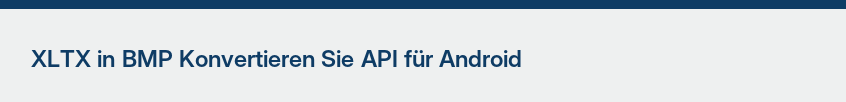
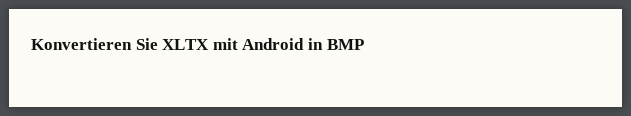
- XLTX in BMP Konvertieren Sie API für Android
+ Konvertieren Sie XLTX mit Android in BMP

